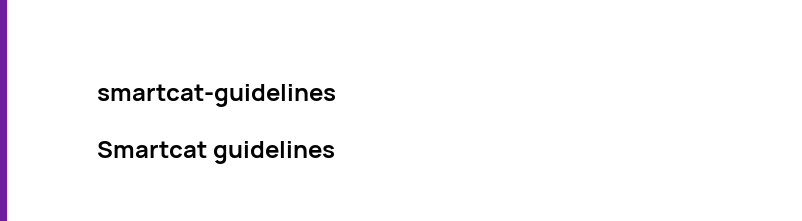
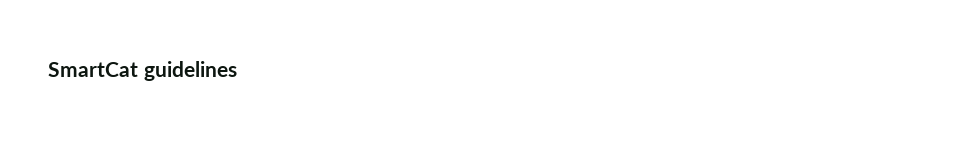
- smartcat-guidelines
- Smartcat guidelines
+ SmartCat guidelines

